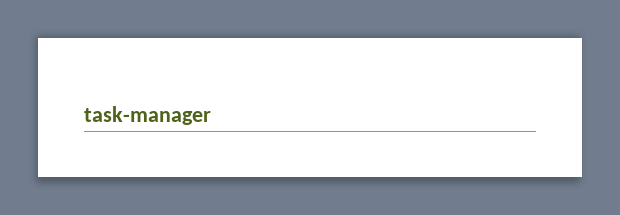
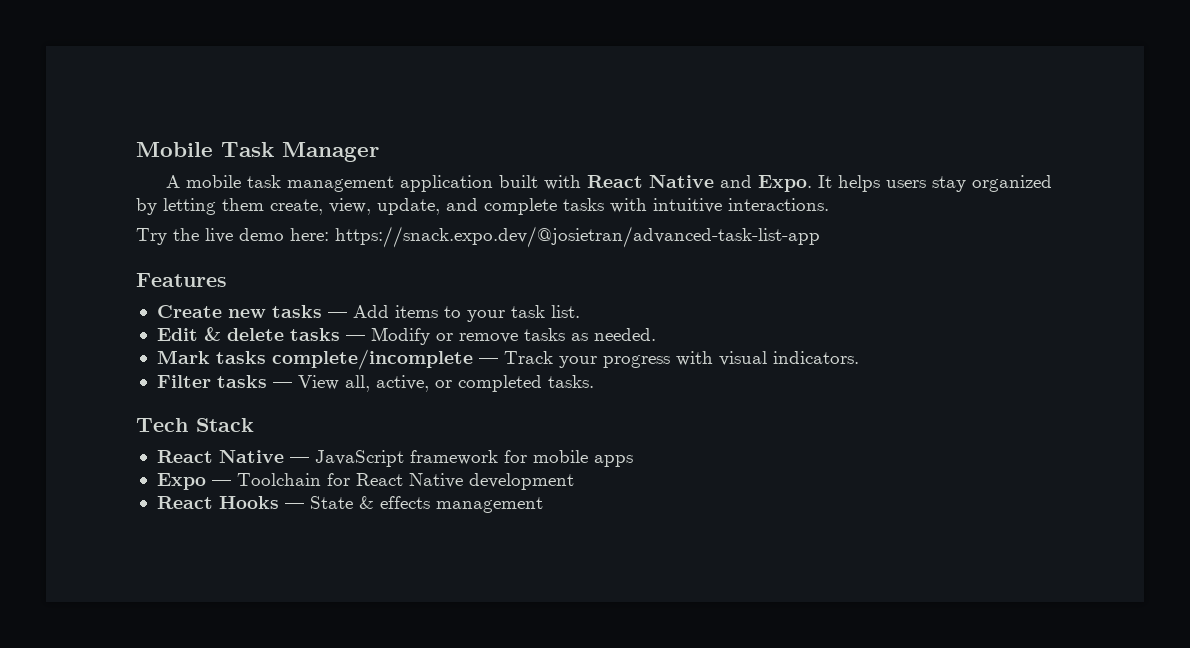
- task-manager
+ Mobile Task Manager
+ A mobile task management application built with React Native and Expo. It helps users stay organized by letting them create, view, update, and complete tasks with intuitive interactions.
+ Try the live demo here: https://snack.expo.dev/@josietran/advanced-task-list-app
+ Features
+ Create new tasks — Add items to your task list.
+ Edit & delete tasks — Modify or remove tasks as needed.
+ Mark tasks complete/incomplete — Track your progress with visual indicators.
+ Filter tasks — View all, active, or completed tasks.
+ Tech Stack
+ React Native — JavaScript framework for mobile apps
+ Expo — Toolchain for React Native development
+ React Hooks — State & effects management

